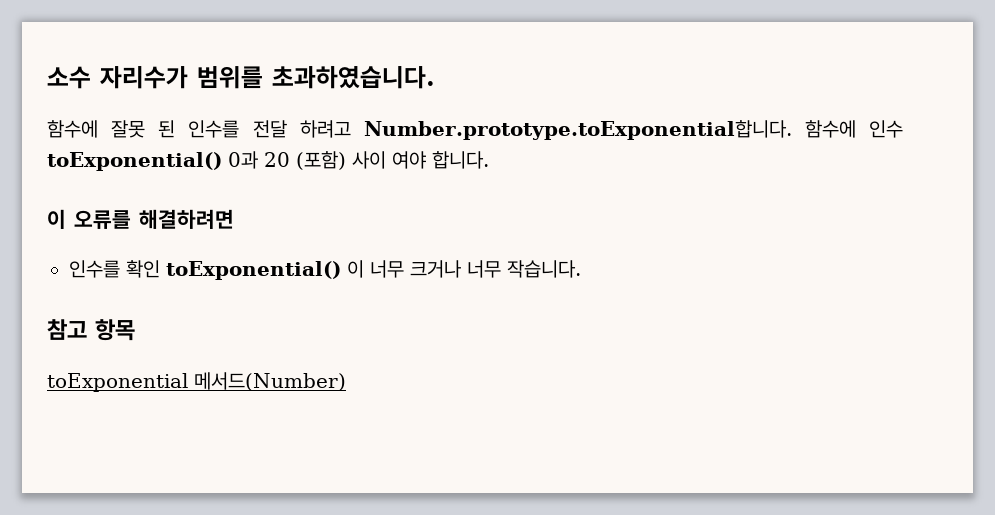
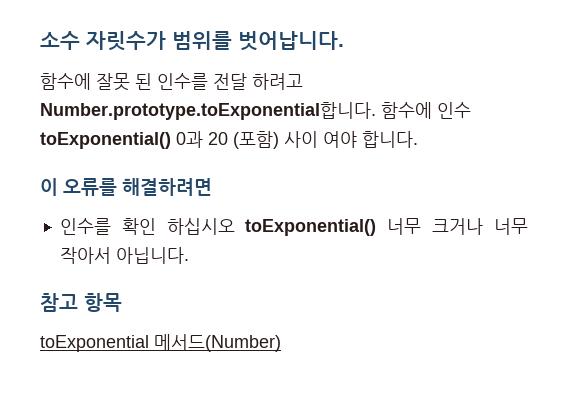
- 소수 자리수가 범위를 초과하였습니다.
+ 소수 자릿수가 범위를 벗어납니다.
- 인수를 확인 toExponential() 이 너무 크거나 너무 작습니다.
+ 인수를 확인 하십시오 toExponential() 너무 크거나 너무 작아서 아닙니다.

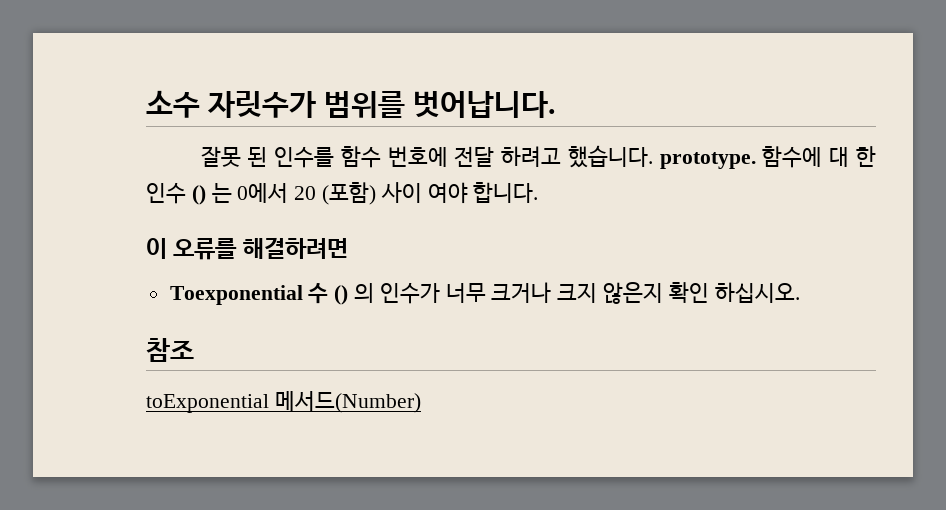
- 함수에 잘못 된 인수를 전달 하려고 Number.prototype.toExponential합니다. 함수에 인수 toExponential() 0과 20 (포함) 사이 여야 합니다.
+ 잘못 된 인수를 함수 번호에 전달 하려고 했습니다. prototype. 함수에 대 한 인수 () 는 0에서 20 (포함) 사이 여야 합니다.
- 인수를 확인 하십시오 toExponential() 너무 크거나 너무 작아서 아닙니다.
- 참고 항목
+ Toexponential 수 () 의 인수가 너무 크거나 크지 않은지 확인 하십시오.
+ 참조

